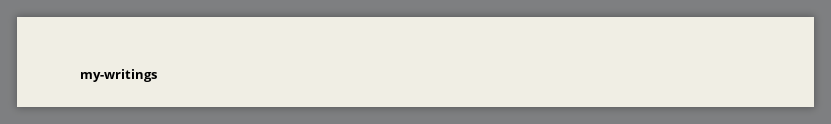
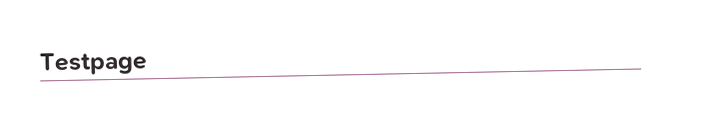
- my-writings
+ Testpage

